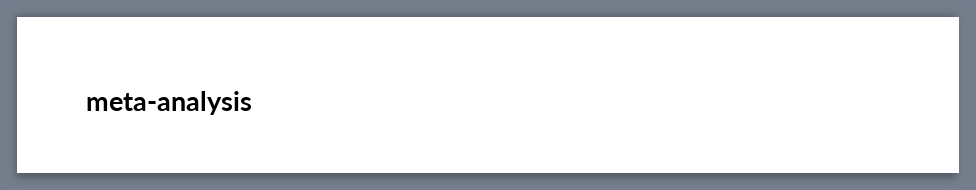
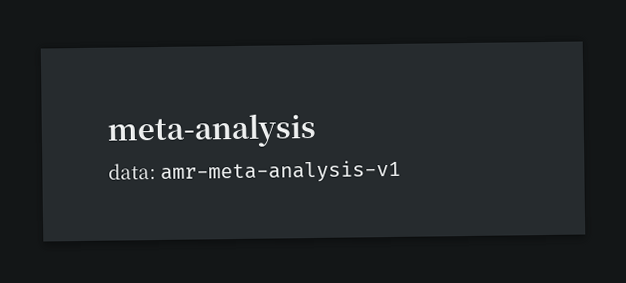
+ data: amr-meta-analysis-v1

